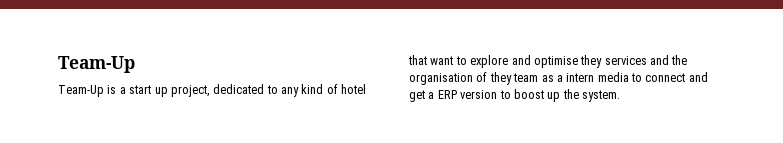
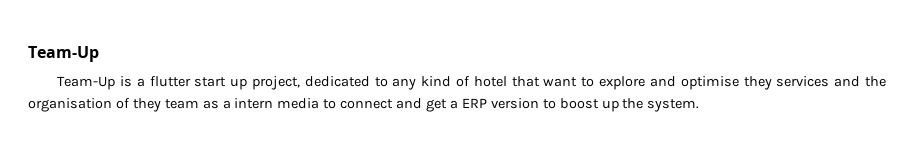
- Team-Up is a start up project, dedicated to any kind of hotel that want to explore and optimise they services and the organisation of they team as a intern media to connect and get a ERP version to boost up the system.
+ Team-Up is a flutter start up project, dedicated to any kind of hotel that want to explore and optimise they services and the organisation of they team as a intern media to connect and get a ERP version to boost up the system.

